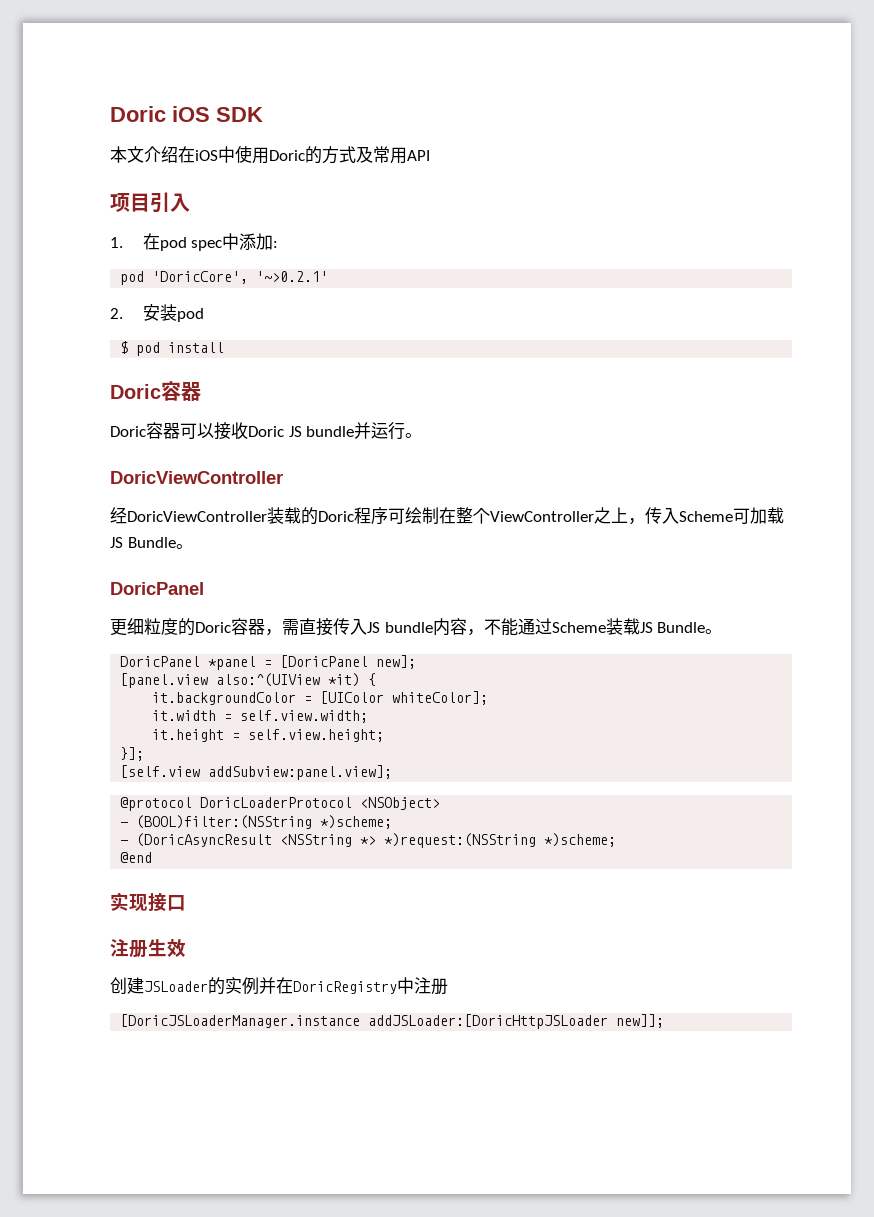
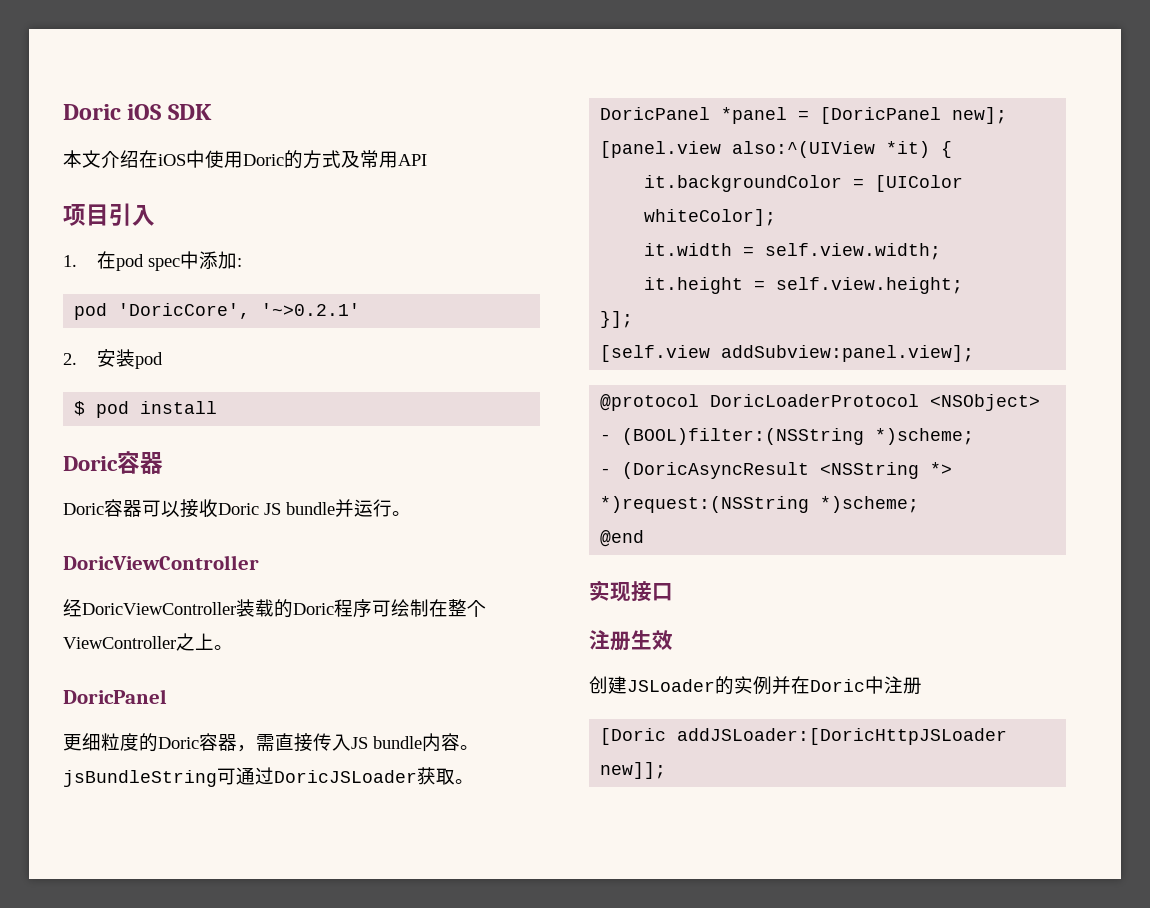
- 经DoricViewController装载的Doric程序可绘制在整个ViewController之上，传入Scheme可加载JS Bundle。
+ 经DoricViewController装载的Doric程序可绘制在整个ViewController之上。
- 更细粒度的Doric容器，需直接传入JS bundle内容，不能通过Scheme装载JS Bundle。
+ 更细粒度的Doric容器，需直接传入JS bundle内容。jsBundleString可通过DoricJSLoader获取。
- 创建JSLoader的实例并在DoricRegistry中注册
+ 创建JSLoader的实例并在Doric中注册
- [DoricJSLoaderManager.instance addJSLoader:[DoricHttpJSLoader new]];
+ [Doric addJSLoader:[DoricHttpJSLoader new]];

